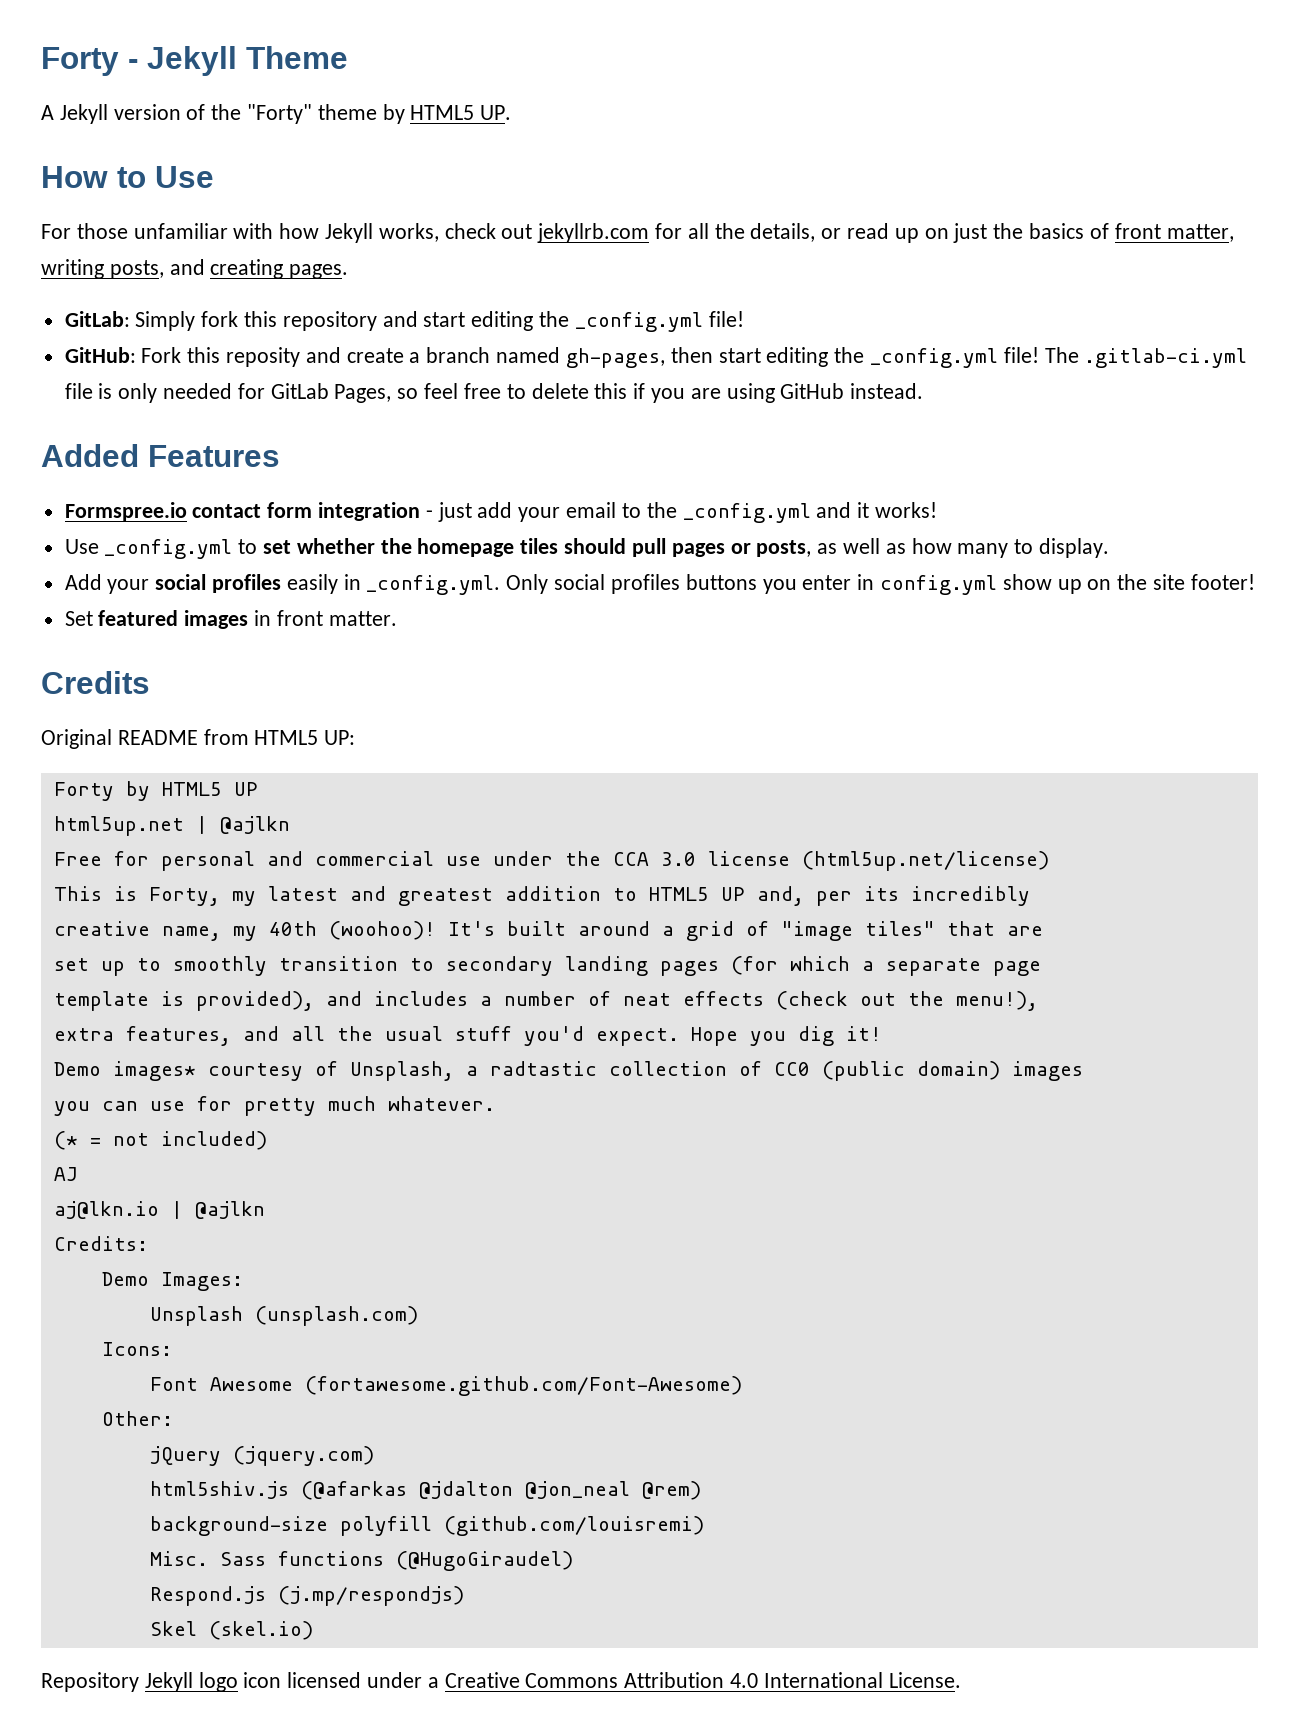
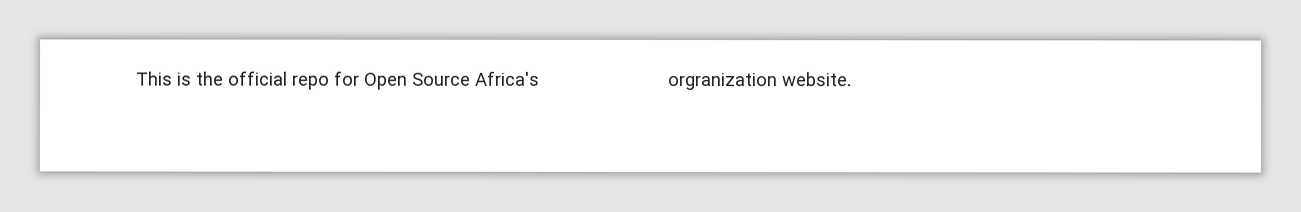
- Forty - Jekyll Theme
- A Jekyll version of the "Forty" theme by HTML5 UP.
- How to Use
- For those unfamiliar with how Jekyll works, check out jekyllrb.com for all the details, or read up on just the basics of front matter, writing posts, and creating pages.
- GitLab: Simply fork this repository and start editing the _config.yml file!
- GitHub: Fork this reposity and create a branch named gh-pages, then start editing the _config.yml file! The .gitlab-ci.yml file is only needed for GitLab Pages, so feel free to delete this if you are using GitHub instead.
- Added Features
- Formspree.io contact form integration - just add your email to the _config.yml and it works!
- Use _config.yml to set whether the homepage tiles should pull pages or posts, as well as how many to display.
- Add your social profiles easily in _config.yml. Only social profiles buttons you enter in config.yml show up on the site footer!
- Set featured images in front matter.
- Credits
- Original README from HTML5 UP:
- Forty by HTML5 UP
- html5up.net | @ajlkn
- Free for personal and commercial use under the CCA 3.0 license (html5up.net/license)
- This is Forty, my latest and greatest addition to HTML5 UP and, per its incredibly
- creative name, my 40th (woohoo)! It's built around a grid of "image tiles" that are
- set up to smoothly transition to secondary landing pages (for which a separate page
- template is provided), and includes a number of neat effects (check out the menu!),
- extra features, and all the usual stuff you'd expect. Hope you dig it!
- Demo images* courtesy of Unsplash, a radtastic collection of CC0 (public domain) images
- you can use for pretty much whatever.
- (* = not included)
- AJ
- aj@lkn.io | @ajlkn
- Credits:
- Demo Images:
- Unsplash (unsplash.com)
- Icons:
- Font Awesome (fortawesome.github.com/Font-Awesome)
- Other:
- jQuery (jquery.com)
- html5shiv.js (@afarkas @jdalton @jon_neal @rem)
- background-size polyfill (github.com/louisremi)
- Misc. Sass functions (@HugoGiraudel)
- Respond.js (j.mp/respondjs)
- Skel (skel.io)
- Repository Jekyll logo icon licensed under a Creative Commons Attribution 4.0 International License.
+ This is the official repo for Open Source Africa's orgranization website.

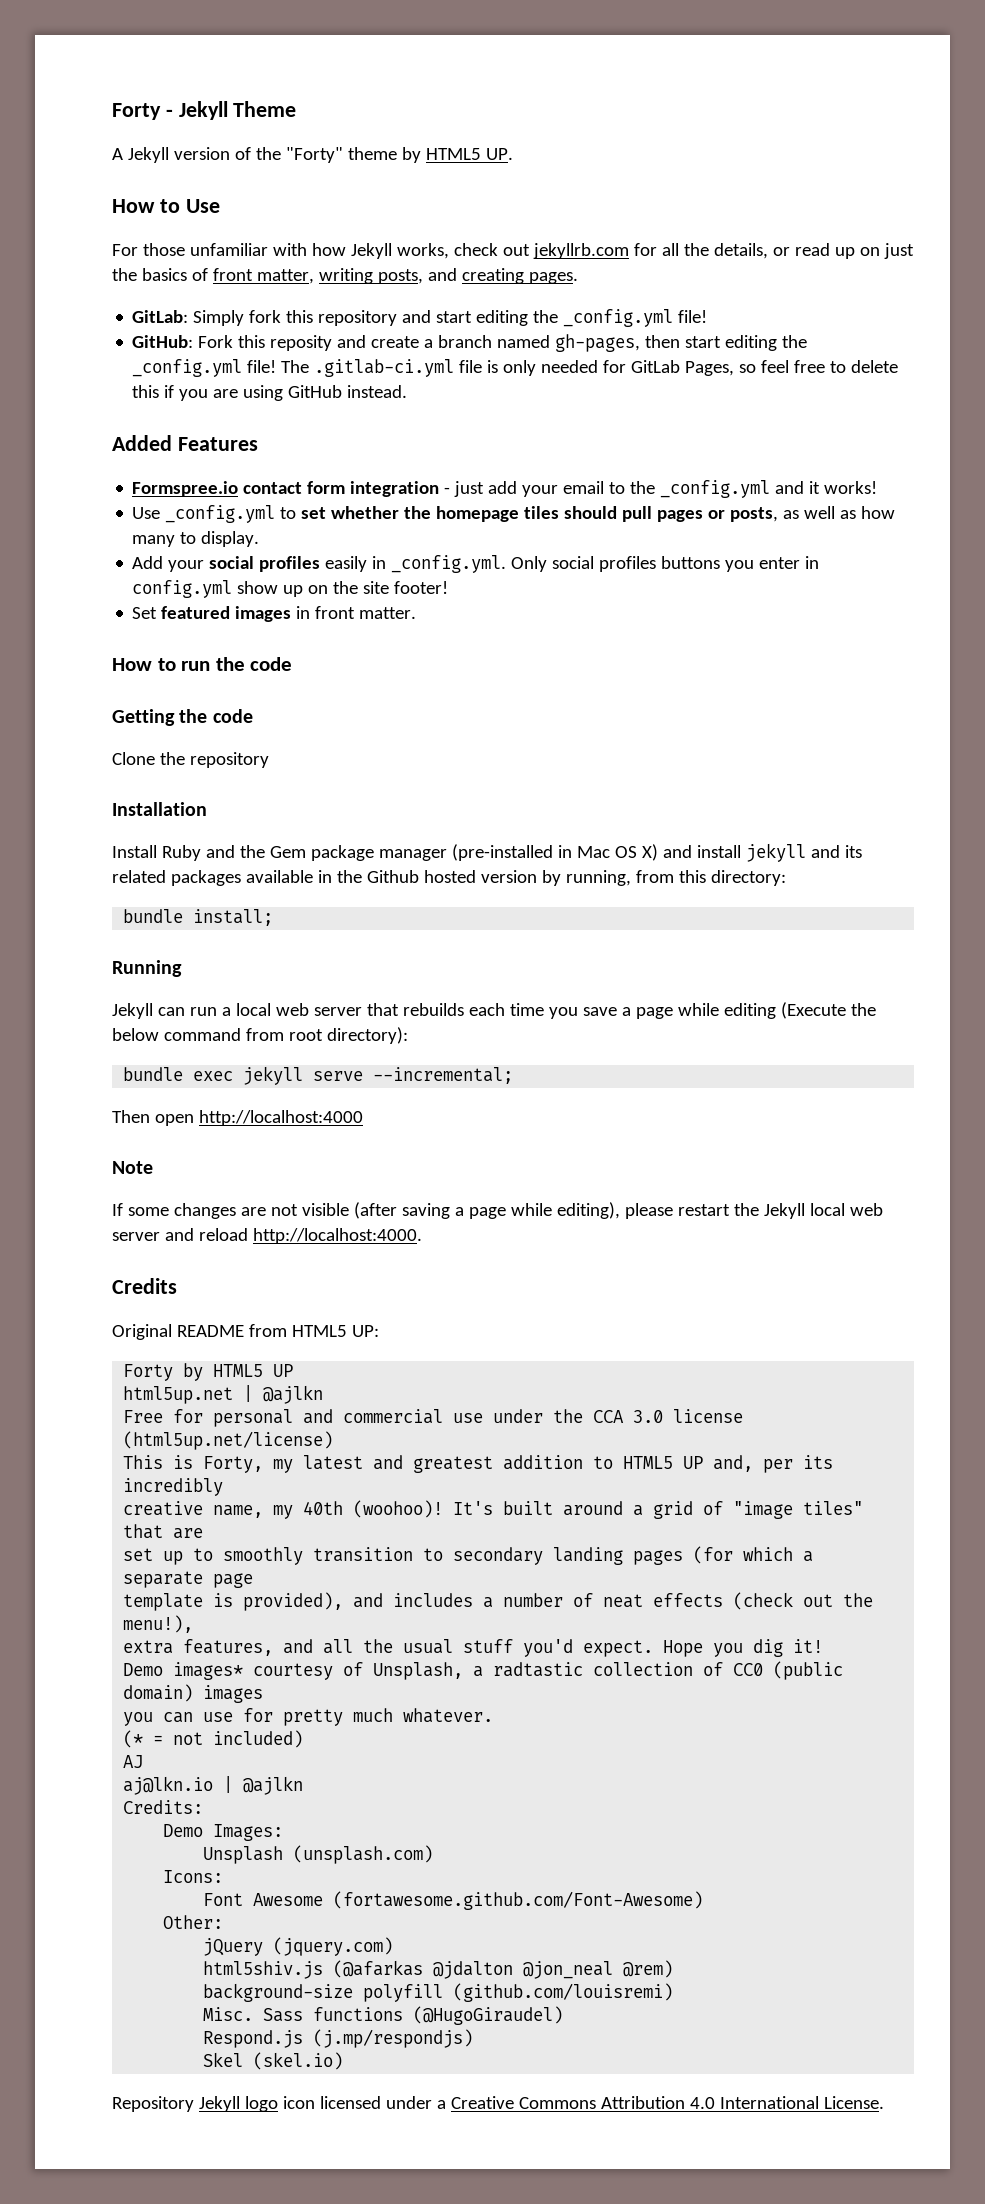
- This is the official repo for Open Source Africa's orgranization website.
+ Forty - Jekyll Theme
+ A Jekyll version of the "Forty" theme by HTML5 UP.
+ How to Use
+ For those unfamiliar with how Jekyll works, check out jekyllrb.com for all the details, or read up on just the basics of front matter, writing posts, and creating pages.
+ GitLab: Simply fork this repository and start editing the _config.yml file!
+ GitHub: Fork this reposity and create a branch named gh-pages, then start editing the _config.yml file! The .gitlab-ci.yml file is only needed for GitLab Pages, so feel free to delete this if you are using GitHub instead.
+ Added Features
+ Formspree.io contact form integration - just add your email to the _config.yml and it works!
+ Use _config.yml to set whether the homepage tiles should pull pages or posts, as well as how many to display.
+ Add your social profiles easily in _config.yml. Only social profiles buttons you enter in config.yml show up on the site footer!
+ Set featured images in front matter.
+ How to run the code
+ Getting the code
+ Clone the repository
+ Installation
+ Install Ruby and the Gem package manager (pre-installed in Mac OS X) and install jekyll and its related packages available in the Github hosted version by running, from this directory:
+ bundle install;
+ Running
+ Jekyll can run a local web server that rebuilds each time you save a page while editing (Execute the below command from root directory):
+ bundle exec jekyll serve --incremental;
+ Then open http://localhost:4000
+ Note
+ If some changes are not visible (after saving a page while editing), please restart the Jekyll local web server and reload http://localhost:4000.
+ Credits
+ Original README from HTML5 UP:
+ Forty by HTML5 UP
+ html5up.net | @ajlkn
+ Free for personal and commercial use under the CCA 3.0 license (html5up.net/license)
+ This is Forty, my latest and greatest addition to HTML5 UP and, per its incredibly
+ creative name, my 40th (woohoo)! It's built around a grid of "image tiles" that are
+ set up to smoothly transition to secondary landing pages (for which a separate page
+ template is provided), and includes a number of neat effects (check out the menu!),
+ extra features, and all the usual stuff you'd expect. Hope you dig it!
+ Demo images* courtesy of Unsplash, a radtastic collection of CC0 (public domain) images
+ you can use for pretty much whatever.
+ (* = not included)
+ AJ
+ aj@lkn.io | @ajlkn
+ Credits:
+ Demo Images:
+ Unsplash (unsplash.com)
+ Icons:
+ Font Awesome (fortawesome.github.com/Font-Awesome)
+ Other:
+ jQuery (jquery.com)
+ html5shiv.js (@afarkas @jdalton @jon_neal @rem)
+ background-size polyfill (github.com/louisremi)
+ Misc. Sass functions (@HugoGiraudel)
+ Respond.js (j.mp/respondjs)
+ Skel (skel.io)
+ Repository Jekyll logo icon licensed under a Creative Commons Attribution 4.0 International License.

